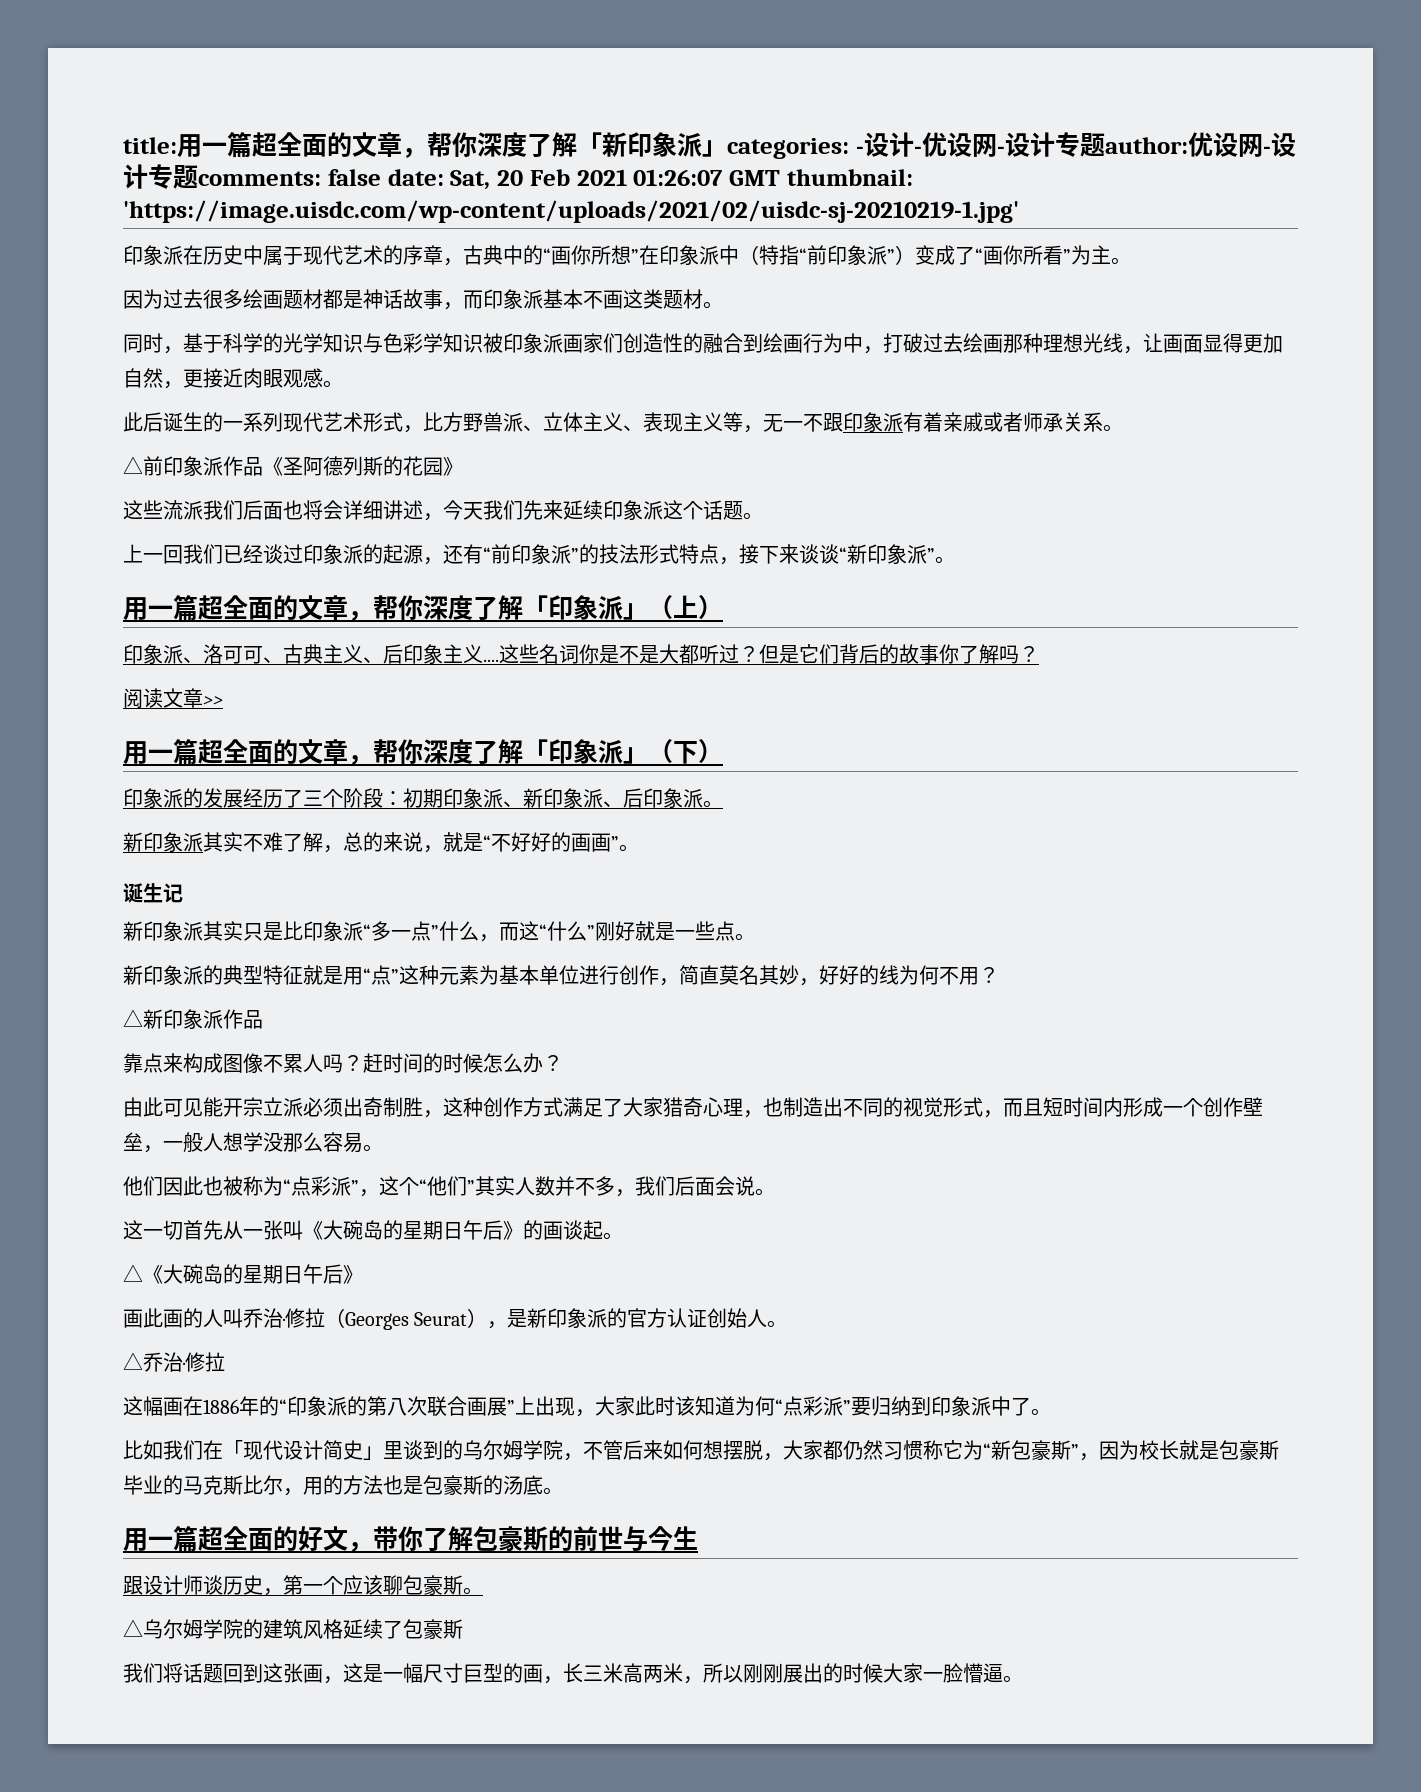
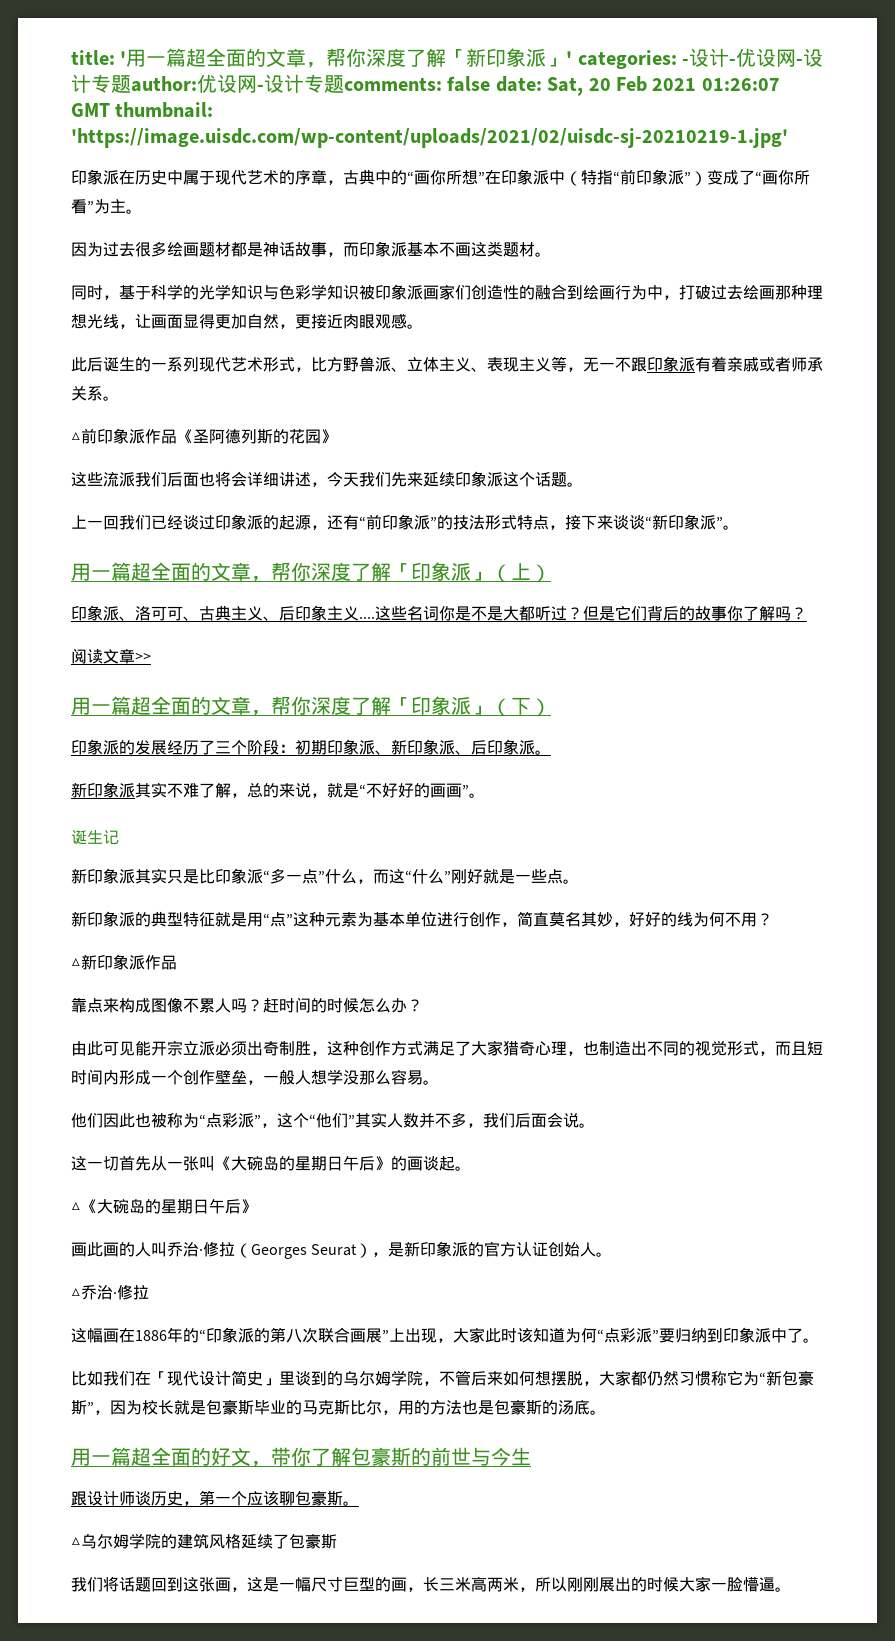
- title:用一篇超全面的文章，帮你深度了解「新印象派」categories: -设计-优设网-设计专题author:优设网-设计专题comments: false date: Sat, 20 Feb 2021 01:26:07 GMT thumbnail: 'https://image.uisdc.com/wp-content/uploads/2021/02/uisdc-sj-20210219-1.jpg'
+ title: '用一篇超全面的文章，帮你深度了解「新印象派」' categories: -设计-优设网-设计专题author:优设网-设计专题comments: false date: Sat, 20 Feb 2021 01:26:07 GMT thumbnail: 'https://image.uisdc.com/wp-content/uploads/2021/02/uisdc-sj-20210219-1.jpg'

